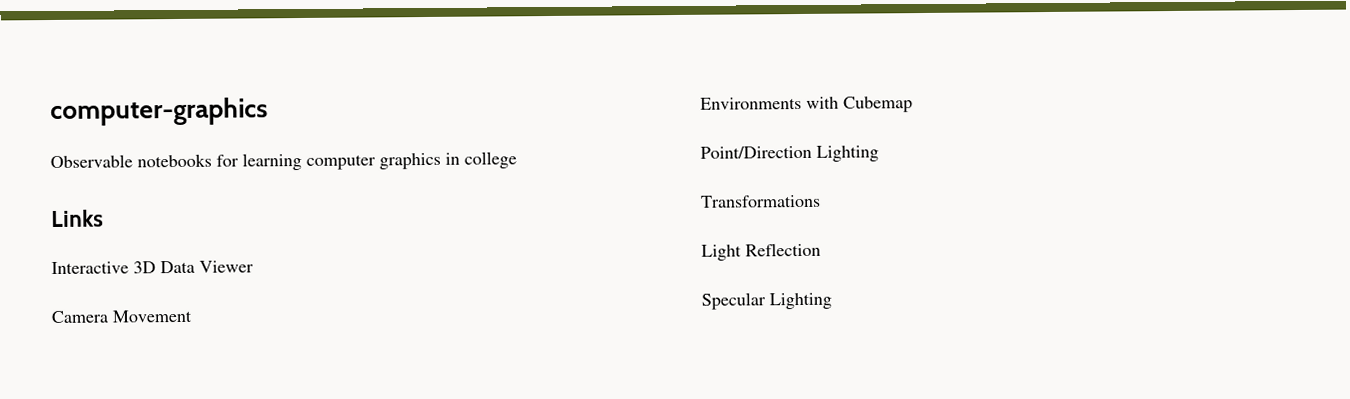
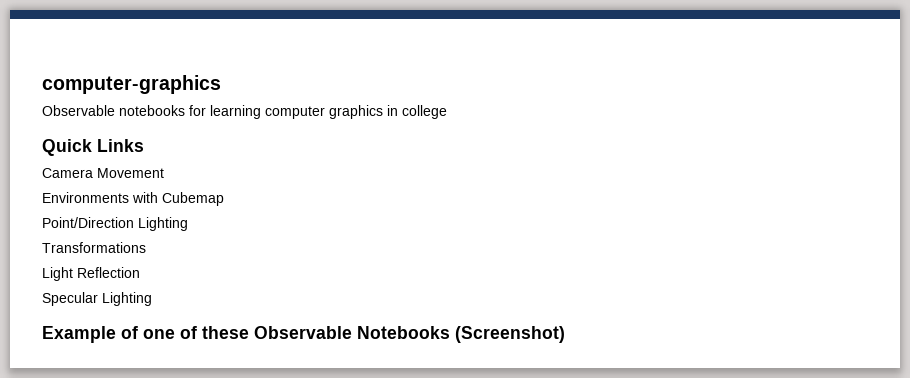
- Links
+ Quick Links
- Interactive 3D Data Viewer
+ Example of one of these Observable Notebooks (Screenshot)

